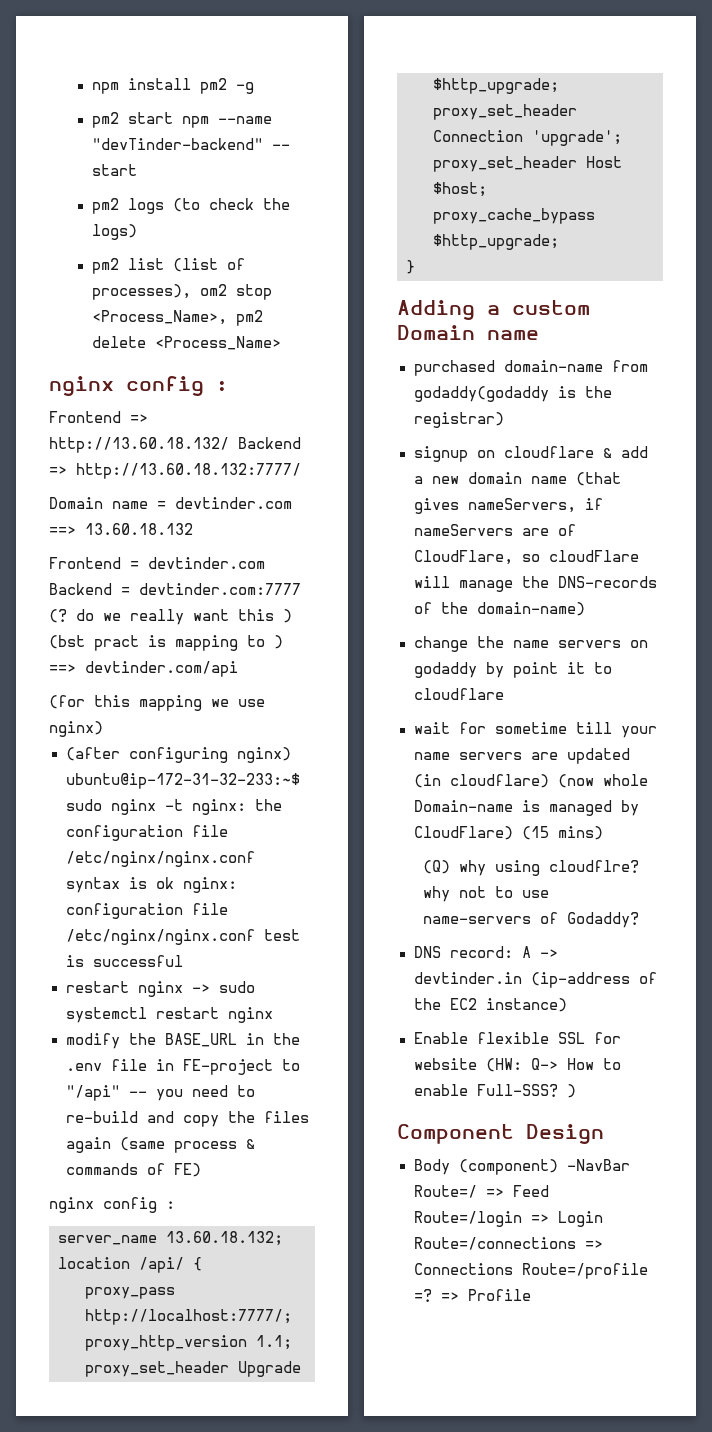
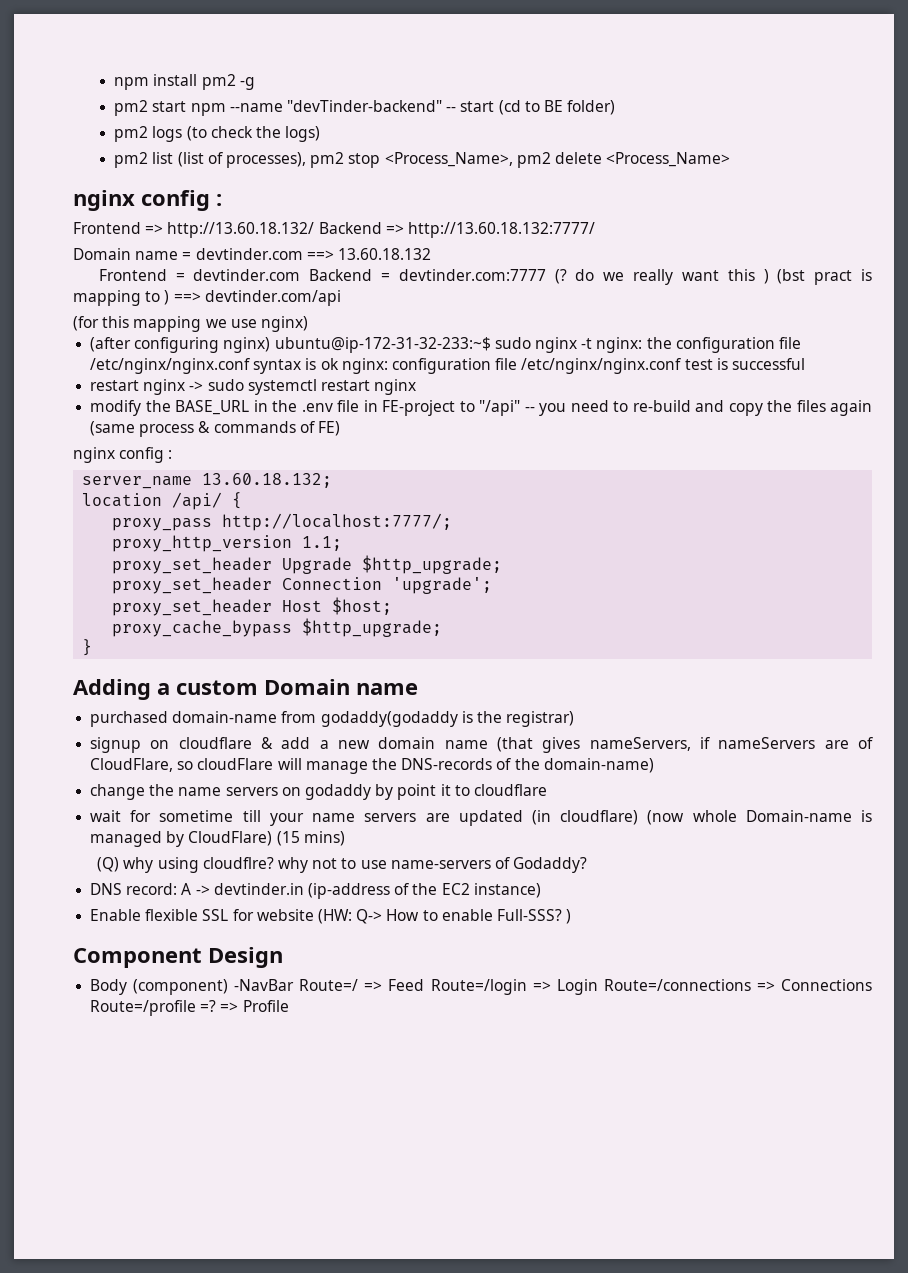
- pm2 start npm --name "devTinder-backend" -- start
+ pm2 start npm --name "devTinder-backend" -- start (cd to BE folder)
- pm2 list (list of processes), om2 stop <Process_Name>, pm2 delete <Process_Name>
+ pm2 list (list of processes), pm2 stop <Process_Name>, pm2 delete <Process_Name>

